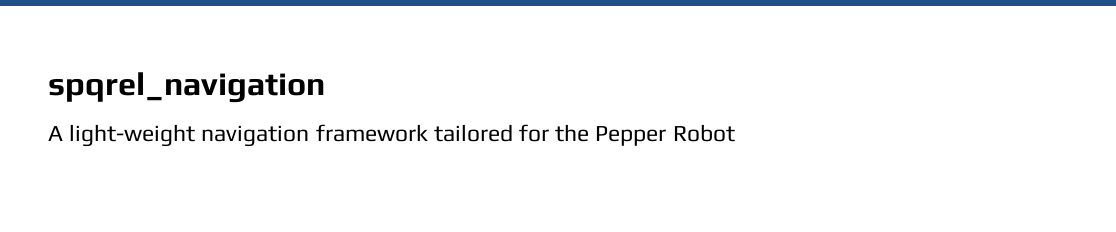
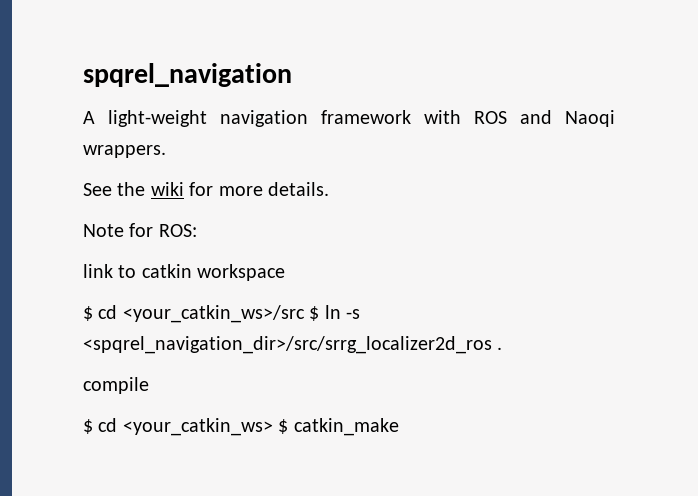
- A light-weight navigation framework tailored for the Pepper Robot
+ A light-weight navigation framework with ROS and Naoqi wrappers.
+ See the wiki for more details.
+ Note for ROS:
+ link to catkin workspace
+ $ cd <your_catkin_ws>/src $ ln -s <spqrel_navigation_dir>/src/srrg_localizer2d_ros .
+ compile
+ $ cd <your_catkin_ws> $ catkin_make

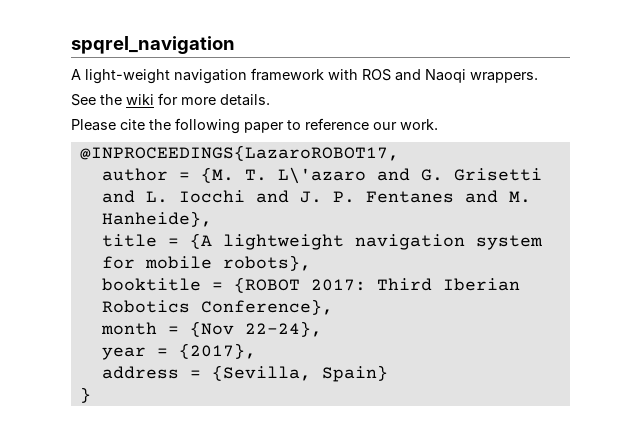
- Note for ROS:
- link to catkin workspace
- $ cd <your_catkin_ws>/src $ ln -s <spqrel_navigation_dir>/src/srrg_localizer2d_ros .
- compile
- $ cd <your_catkin_ws> $ catkin_make
+ Please cite the following paper to reference our work.
+ @INPROCEEDINGS{LazaroROBOT17,
+ author = {M. T. L\'azaro and G. Grisetti and L. Iocchi and J. P. Fentanes and M. Hanheide},
+ title = {A lightweight navigation system for mobile robots},
+ booktitle = {ROBOT 2017: Third Iberian Robotics Conference},
+ month = {Nov 22-24},
+ year = {2017},
+ address = {Sevilla, Spain}
+ }

